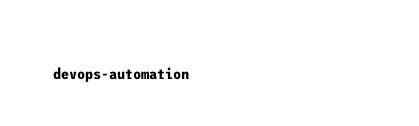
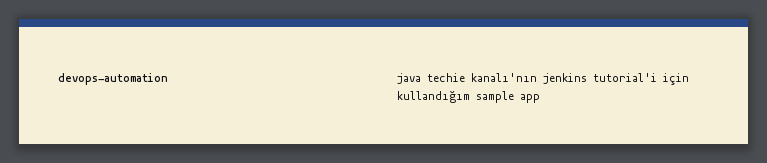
+ java techie kanalı'nın jenkins tutorial'i için kullandığım sample app

